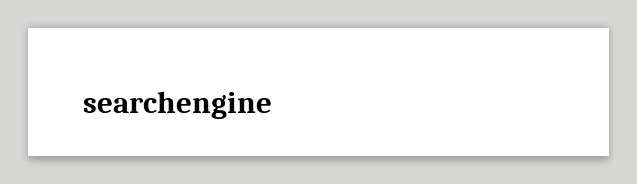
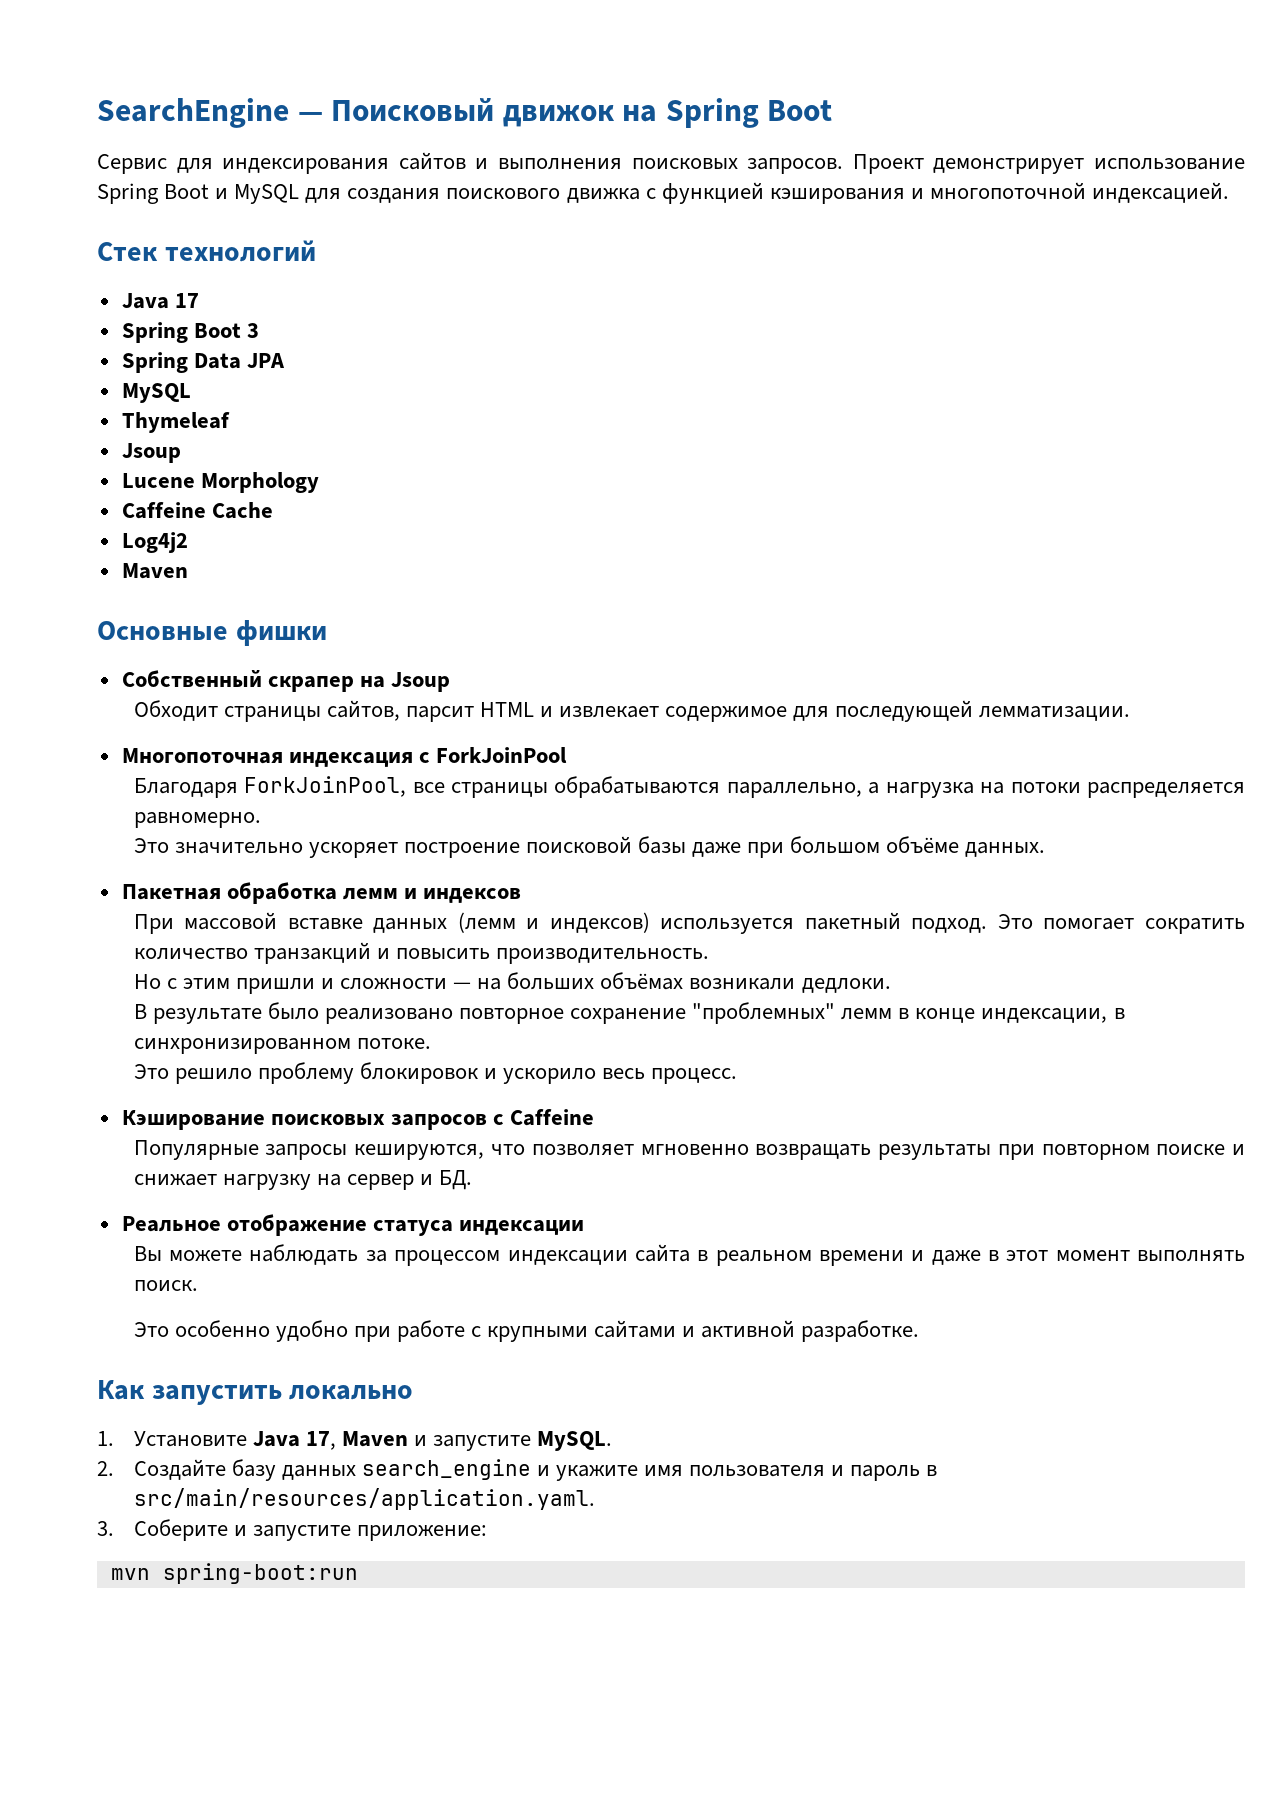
- searchengine
+ SearchEngine — Поисковый движок на Spring Boot
+ Сервис для индексирования сайтов и выполнения поисковых запросов. Проект демонстрирует использование Spring Boot и MySQL для создания поискового движка с функцией кэширования и многопоточной индексацией.
+ Стек технологий
+ Java 17
+ Spring Boot 3
+ Spring Data JPA
+ MySQL
+ Thymeleaf
+ Jsoup
+ Lucene Morphology
+ Caffeine Cache
+ Log4j2
+ Maven
+ Основные фишки
+ Собственный скрапер на Jsoup
+ Обходит страницы сайтов, парсит HTML и извлекает содержимое для последующей лемматизации.
+ Многопоточная индексация с ForkJoinPool
+ Благодаря ForkJoinPool, все страницы обрабатываются параллельно, а нагрузка на потоки распределяется равномерно.
+ Это значительно ускоряет построение поисковой базы даже при большом объёме данных.
+ Пакетная обработка лемм и индексов
+ При массовой вставке данных (лемм и индексов) используется пакетный подход. Это помогает сократить количество транзакций и повысить производительность.
+ Но с этим пришли и сложности — на больших объёмах возникали дедлоки.
+ В результате было реализовано повторное сохранение "проблемных" лемм в конце индексации, в синхронизированном потоке.
+ Это решило проблему блокировок и ускорило весь процесс.
+ Кэширование поисковых запросов с Caffeine
+ Популярные запросы кешируются, что позволяет мгновенно возвращать результаты при повторном поиске и снижает нагрузку на сервер и БД.
+ Реальное отображение статуса индексации
+ Вы можете наблюдать за процессом индексации сайта в реальном времени и даже в этот момент выполнять поиск.
+ Это особенно удобно при работе с крупными сайтами и активной разработке.
+ Как запустить локально
+ 1. Установите Java 17, Maven и запустите MySQL.
+ 2. Создайте базу данных search_engine и укажите имя пользователя и пароль в src/main/resources/application.yaml.
+ 3. Соберите и запустите приложение:
+ mvn spring-boot:run

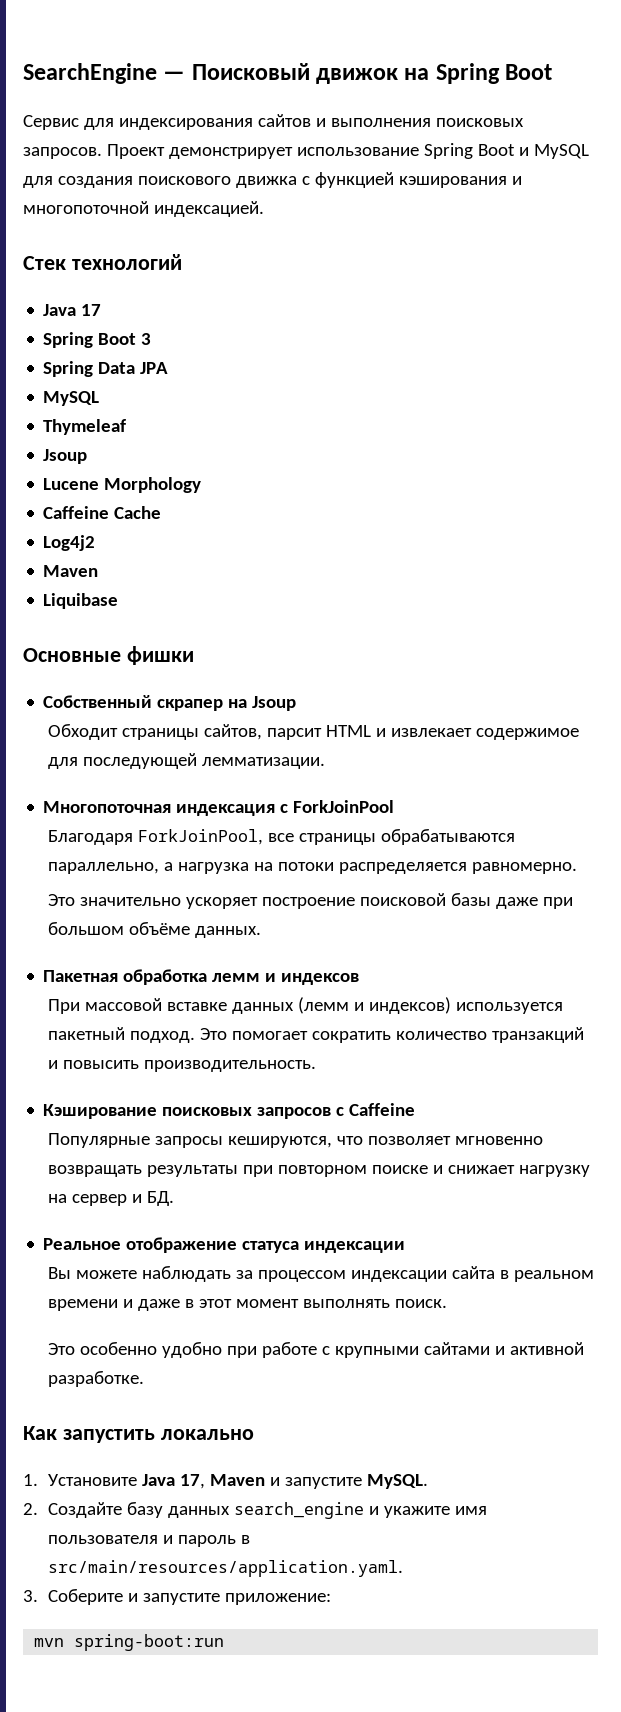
+ Liquibase
- Но с этим пришли и сложности — на больших объёмах возникали дедлоки.
- В результате было реализовано повторное сохранение "проблемных" лемм в конце индексации, в синхронизированном потоке.
- Это решило проблему блокировок и ускорило весь процесс.

